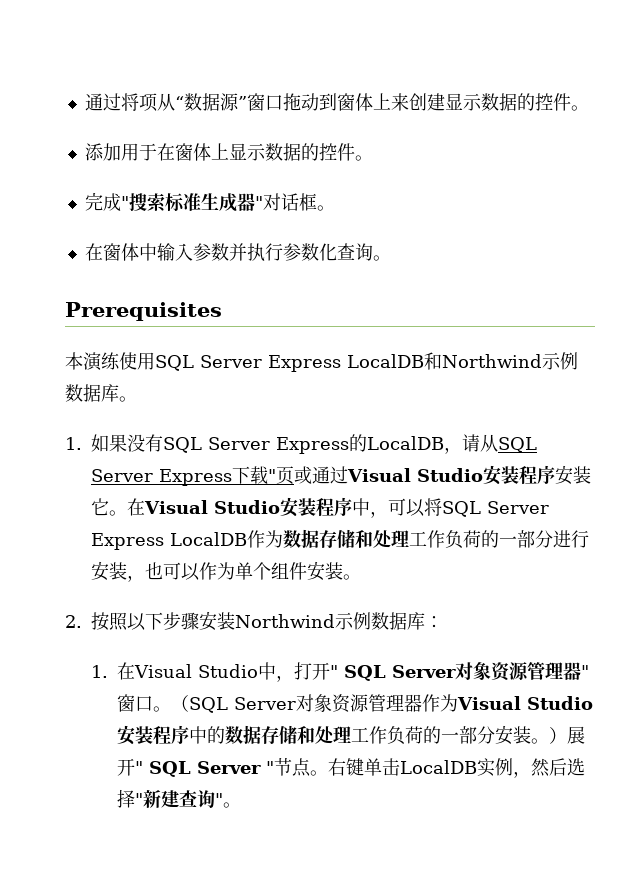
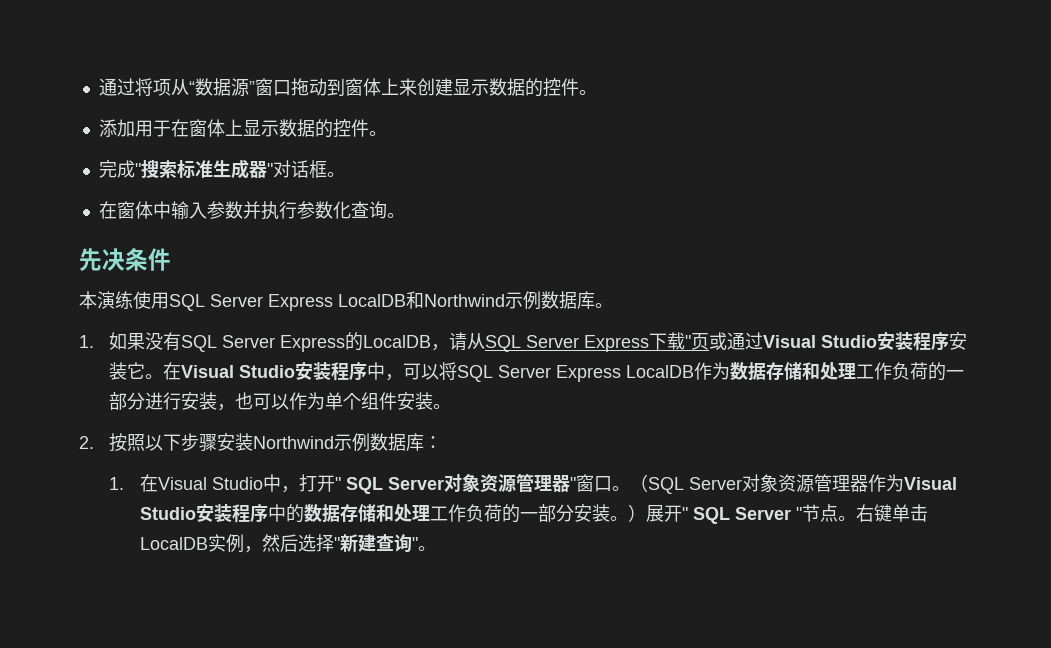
- Prerequisites
+ 先决条件

